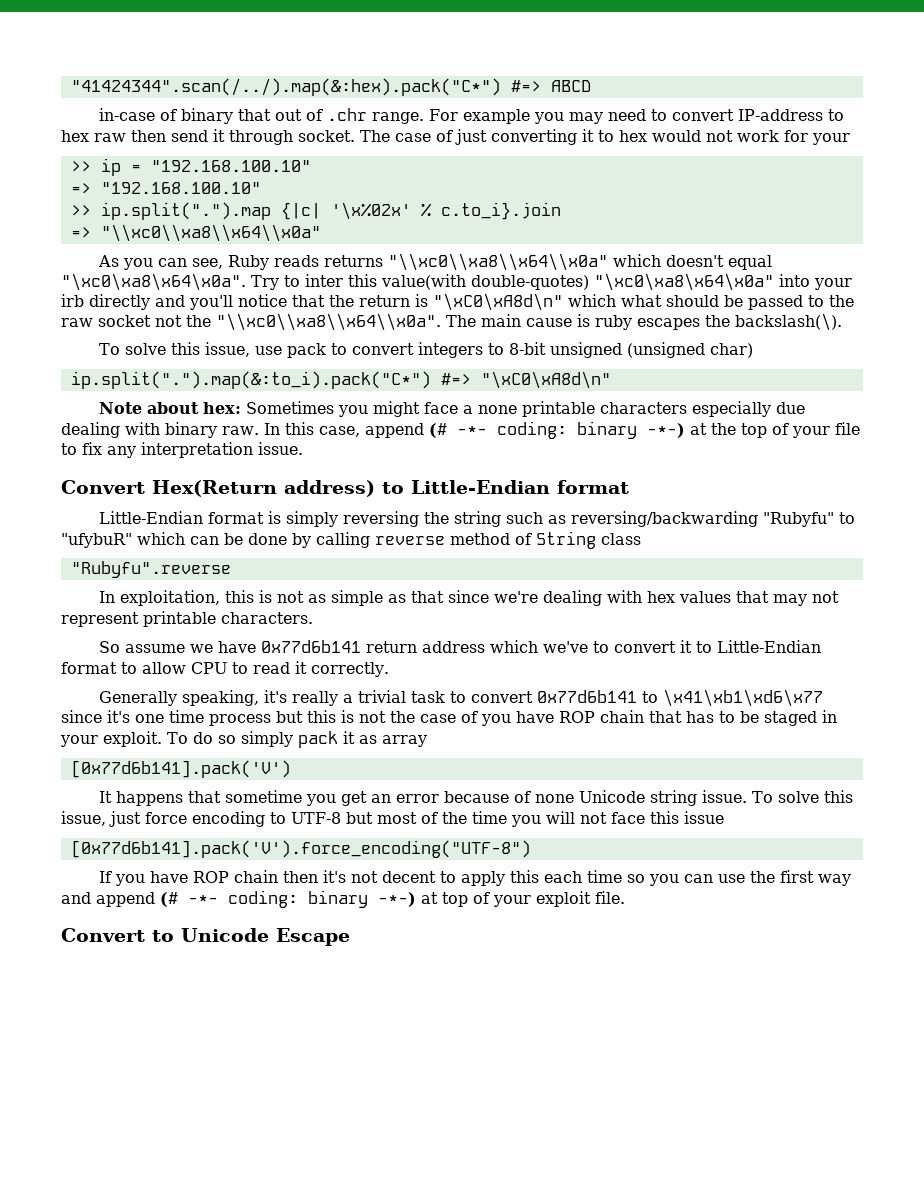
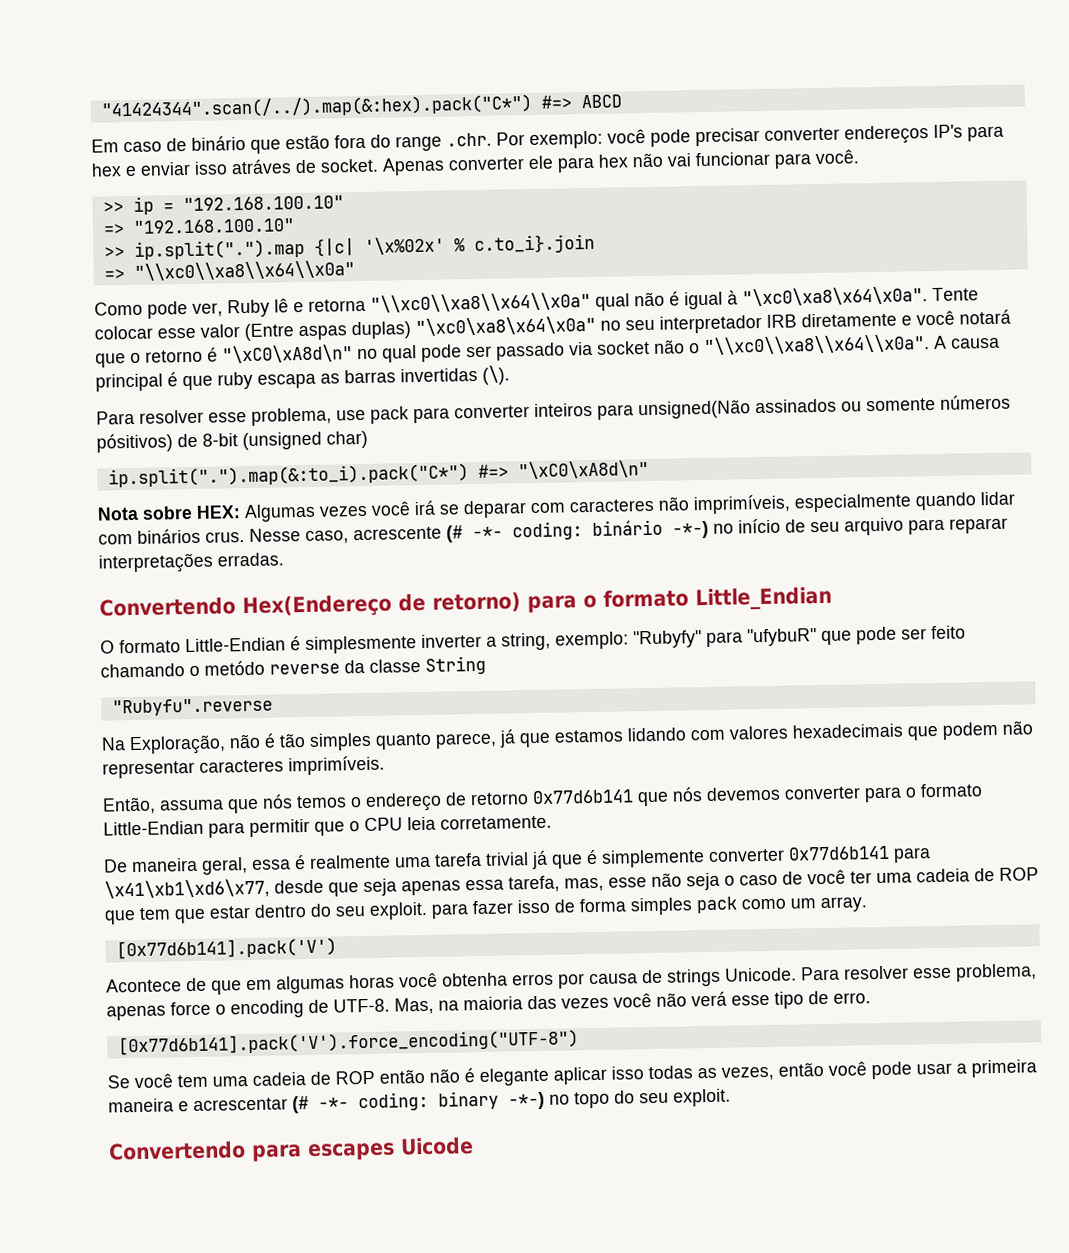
- in-case of binary that out of .chr range. For example you may need to convert IP-address to hex raw then send it through socket. The case of just converting it to hex would not work for your
+ Em caso de binário que estão fora do range .chr. Por exemplo: você pode precisar converter endereços IP's para hex e enviar isso atráves de socket. Apenas converter ele para hex não vai funcionar para você.
- As you can see, Ruby reads returns "\\xc0\\xa8\\x64\\x0a" which doesn't equal "\xc0\xa8\x64\x0a". Try to inter this value(with double-quotes) "\xc0\xa8\x64\x0a" into your irb directly and you'll notice that the return is "\xC0\xA8d\n" which what should be passed to the raw socket not the "\\xc0\\xa8\\x64\\x0a". The main cause is ruby escapes the backslash(\).
- To solve this issue, use pack to convert integers to 8-bit unsigned (unsigned char)
+ Como pode ver, Ruby lê e retorna "\\xc0\\xa8\\x64\\x0a" qual não é igual à "\xc0\xa8\x64\x0a". Tente colocar esse valor (Entre aspas duplas) "\xc0\xa8\x64\x0a" no seu interpretador IRB diretamente e você notará que o retorno é "\xC0\xA8d\n" no qual pode ser passado via socket não o "\\xc0\\xa8\\x64\\x0a". A causa principal é que ruby escapa as barras invertidas (\).
+ Para resolver esse problema, use pack para converter inteiros para unsigned(Não assinados ou somente números pósitivos) de 8-bit (unsigned char)
- Note about hex: Sometimes you might face a none printable characters especially due dealing with binary raw. In this case, append (# -*- coding: binary -*-) at the top of your file to fix any interpretation issue.
- Convert Hex(Return address) to Little-Endian format
- Little-Endian format is simply reversing the string such as reversing/backwarding "Rubyfu" to "ufybuR" which can be done by calling reverse method of String class
+ Nota sobre HEX: Algumas vezes você irá se deparar com caracteres não imprimíveis, especialmente quando lidar com binários crus. Nesse caso, acrescente (# -*- coding: binário -*-) no início de seu arquivo para reparar interpretações erradas.
+ Convertendo Hex(Endereço de retorno) para o formato Little_Endian
+ O formato Little-Endian é simplesmente inverter a string, exemplo: "Rubyfy" para "ufybuR" que pode ser feito chamando o metódo reverse da classe String
  "Rubyfu".reverse
- In exploitation, this is not as simple as that since we're dealing with hex values that may not represent printable characters.
- So assume we have 0x77d6b141 return address which we've to convert it to Little-Endian format to allow CPU to read it correctly.
- Generally speaking, it's really a trivial task to convert 0x77d6b141 to \x41\xb1\xd6\x77 since it's one time process but this is not the case of you have ROP chain that has to be staged in your exploit. To do so simply pack it as array
+ Na Exploração, não é tão simples quanto parece, já que estamos lidando com valores hexadecimais que podem não representar caracteres imprimíveis.
+ Então, assuma que nós temos o endereço de retorno 0x77d6b141 que nós devemos converter para o formato Little-Endian para permitir que o CPU leia corretamente.
+ De maneira geral, essa é realmente uma tarefa trivial já que é simplemente converter 0x77d6b141 para \x41\xb1\xd6\x77, desde que seja apenas essa tarefa, mas, esse não seja o caso de você ter uma cadeia de ROP que tem que estar dentro do seu exploit. para fazer isso de forma simples pack como um array.
  [0x77d6b141].pack('V')
- It happens that sometime you get an error because of none Unicode string issue. To solve this issue, just force encoding to UTF-8 but most of the time you will not face this issue
+ Acontece de que em algumas horas você obtenha erros por causa de strings Unicode. Para resolver esse problema, apenas force o encoding de UTF-8. Mas, na maioria das vezes você não verá esse tipo de erro.
  [0x77d6b141].pack('V').force_encoding("UTF-8")
- If you have ROP chain then it's not decent to apply this each time so you can use the first way and append (# -*- coding: binary -*-) at top of your exploit file.
- Convert to Unicode Escape
+ Se você tem uma cadeia de ROP então não é elegante aplicar isso todas as vezes, então você pode usar a primeira maneira e acrescentar (# -*- coding: binary -*-) no topo do seu exploit.
+ Convertendo para escapes Uicode

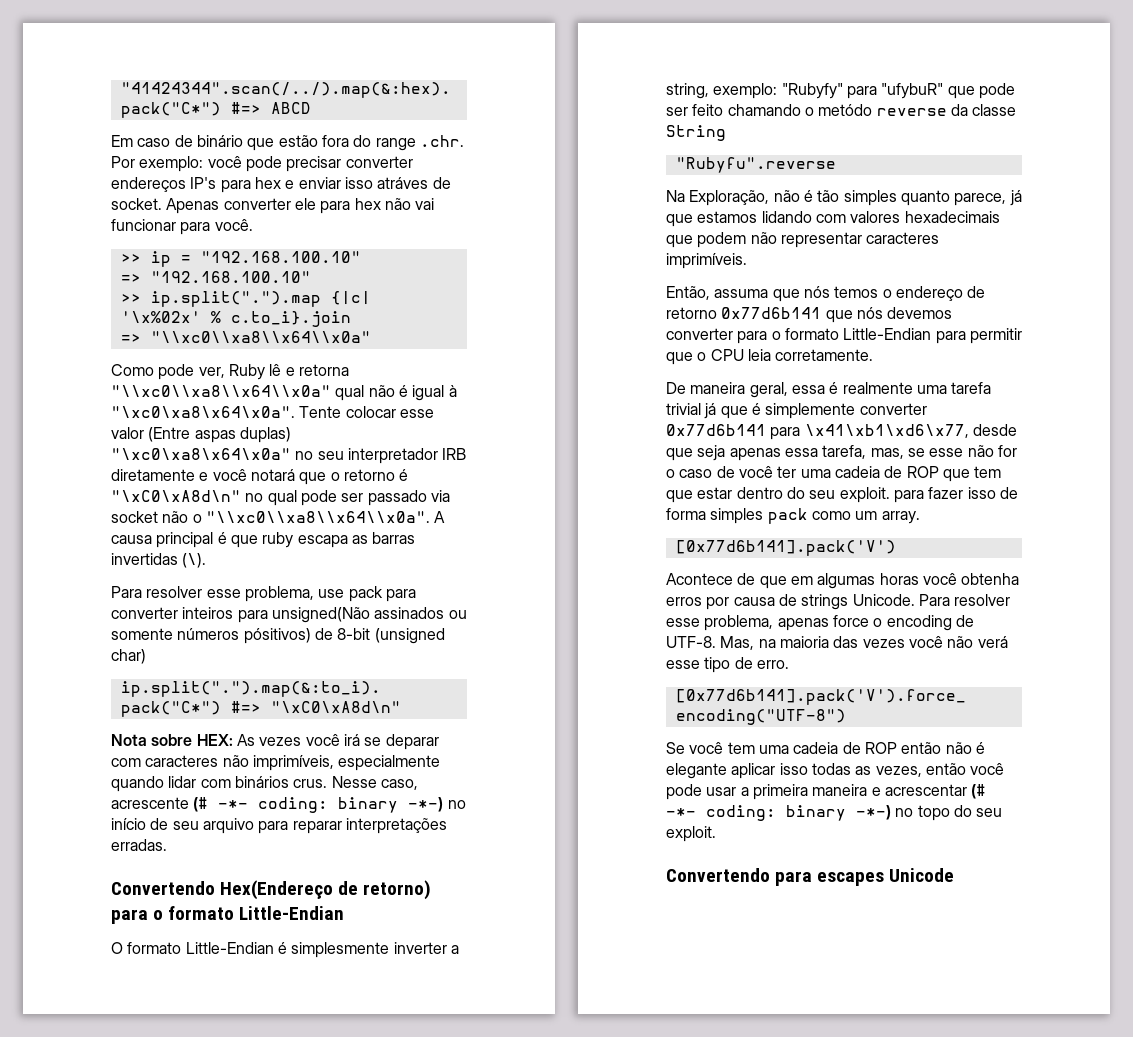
- Nota sobre HEX: Algumas vezes você irá se deparar com caracteres não imprimíveis, especialmente quando lidar com binários crus.
+ Nota sobre HEX: As vezes você irá se deparar com caracteres não imprimíveis, especialmente quando lidar com binários crus.
- Nesse caso, acrescente (# -*- coding: binário -*-) no início de seu arquivo para reparar interpretações erradas.
+ Nesse caso, acrescente (# -*- coding: binary -*-) no início de seu arquivo para reparar interpretações erradas.
- Convertendo Hex(Endereço de retorno) para o formato Little_Endian
+ Convertendo Hex(Endereço de retorno) para o formato Little-Endian
- De maneira geral, essa é realmente uma tarefa trivial já que é simplemente converter 0x77d6b141 para \x41\xb1\xd6\x77, desde que seja apenas essa tarefa, mas, esse não seja o caso de você ter uma cadeia de ROP que tem que estar dentro do seu exploit. para fazer isso de forma simples pack como um array.
+ De maneira geral, essa é realmente uma tarefa trivial já que é simplemente converter 0x77d6b141 para \x41\xb1\xd6\x77, desde que seja apenas essa tarefa, mas, se esse não for o caso de você ter uma cadeia de ROP que tem que estar dentro do seu exploit. para fazer isso de forma simples pack como um array.
- Convertendo para escapes Uicode
+ Convertendo para escapes Unicode

